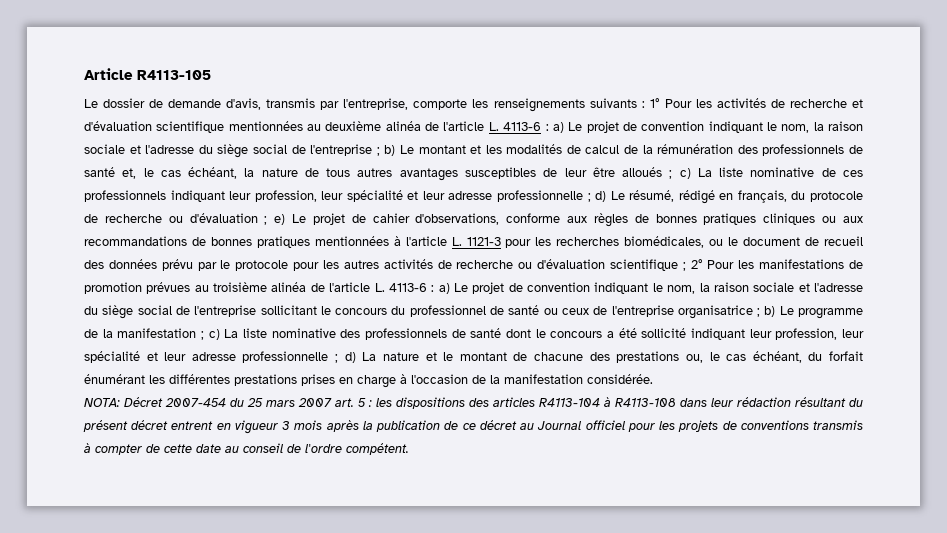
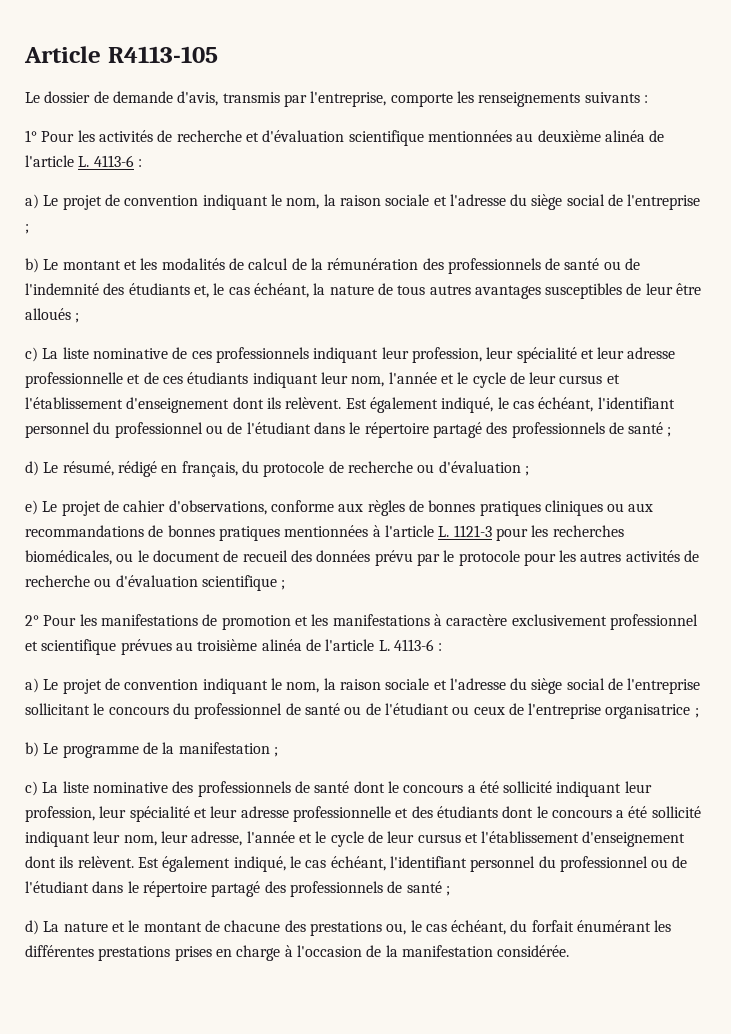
- Le dossier de demande d'avis, transmis par l'entreprise, comporte les renseignements suivants : 1° Pour les activités de recherche et d'évaluation scientifique mentionnées au deuxième alinéa de l'article L. 4113-6 : a) Le projet de convention indiquant le nom, la raison sociale et l'adresse du siège social de l'entreprise ; b) Le montant et les modalités de calcul de la rémunération des professionnels de santé et, le cas échéant, la nature de tous autres avantages susceptibles de leur être alloués ; c) La liste nominative de ces professionnels indiquant leur profession, leur spécialité et leur adresse professionnelle ; d) Le résumé, rédigé en français, du protocole de recherche ou d'évaluation ; e) Le projet de cahier d'observations, conforme aux règles de bonnes pratiques cliniques ou aux recommandations de bonnes pratiques mentionnées à l'article L. 1121-3 pour les recherches biomédicales, ou le document de recueil des données prévu par le protocole pour les autres activités de recherche ou d'évaluation scientifique ; 2° Pour les manifestations de promotion prévues au troisième alinéa de l'article L. 4113-6 : a) Le projet de convention indiquant le nom, la raison sociale et l'adresse du siège social de l'entreprise sollicitant le concours du professionnel de santé ou ceux de l'entreprise organisatrice ; b) Le programme de la manifestation ; c) La liste nominative des professionnels de santé dont le concours a été sollicité indiquant leur profession, leur spécialité et leur adresse professionnelle ; d) La nature et le montant de chacune des prestations ou, le cas échéant, du forfait énumérant les différentes prestations prises en charge à l'occasion de la manifestation considérée.
+ Le dossier de demande d'avis, transmis par l'entreprise, comporte les renseignements suivants :
+ 1° Pour les activités de recherche et d'évaluation scientifique mentionnées au deuxième alinéa de l'article L. 4113-6 :
+ a) Le projet de convention indiquant le nom, la raison sociale et l'adresse du siège social de l'entreprise ;
+ b) Le montant et les modalités de calcul de la rémunération des professionnels de santé ou de l'indemnité des étudiants et, le cas échéant, la nature de tous autres avantages susceptibles de leur être alloués ;
+ c) La liste nominative de ces professionnels indiquant leur profession, leur spécialité et leur adresse professionnelle et de ces étudiants indiquant leur nom, l'année et le cycle de leur cursus et l'établissement d'enseignement dont ils relèvent. Est également indiqué, le cas échéant, l'identifiant personnel du professionnel ou de l'étudiant dans le répertoire partagé des professionnels de santé ;
+ d) Le résumé, rédigé en français, du protocole de recherche ou d'évaluation ;
+ e) Le projet de cahier d'observations, conforme aux règles de bonnes pratiques cliniques ou aux recommandations de bonnes pratiques mentionnées à l'article L. 1121-3 pour les recherches biomédicales, ou le document de recueil des données prévu par le protocole pour les autres activités de recherche ou d'évaluation scientifique ;
+ 2° Pour les manifestations de promotion et les manifestations à caractère exclusivement professionnel et scientifique prévues au troisième alinéa de l'article L. 4113-6 :
+ a) Le projet de convention indiquant le nom, la raison sociale et l'adresse du siège social de l'entreprise sollicitant le concours du professionnel de santé ou de l'étudiant ou ceux de l'entreprise organisatrice ;
+ b) Le programme de la manifestation ;
+ c) La liste nominative des professionnels de santé dont le concours a été sollicité indiquant leur profession, leur spécialité et leur adresse professionnelle et des étudiants dont le concours a été sollicité indiquant leur nom, leur adresse, l'année et le cycle de leur cursus et l'établissement d'enseignement dont ils relèvent. Est également indiqué, le cas échéant, l'identifiant personnel du professionnel ou de l'étudiant dans le répertoire partagé des professionnels de santé ;
+ d) La nature et le montant de chacune des prestations ou, le cas échéant, du forfait énumérant les différentes prestations prises en charge à l'occasion de la manifestation considérée.
- NOTA: Décret 2007-454 du 25 mars 2007 art. 5 : les dispositions des articles R4113-104 à R4113-108 dans leur rédaction résultant du présent décret entrent en vigueur 3 mois après la publication de ce décret au Journal officiel pour les projets de conventions transmis à compter de cette date au conseil de l'ordre compétent.

